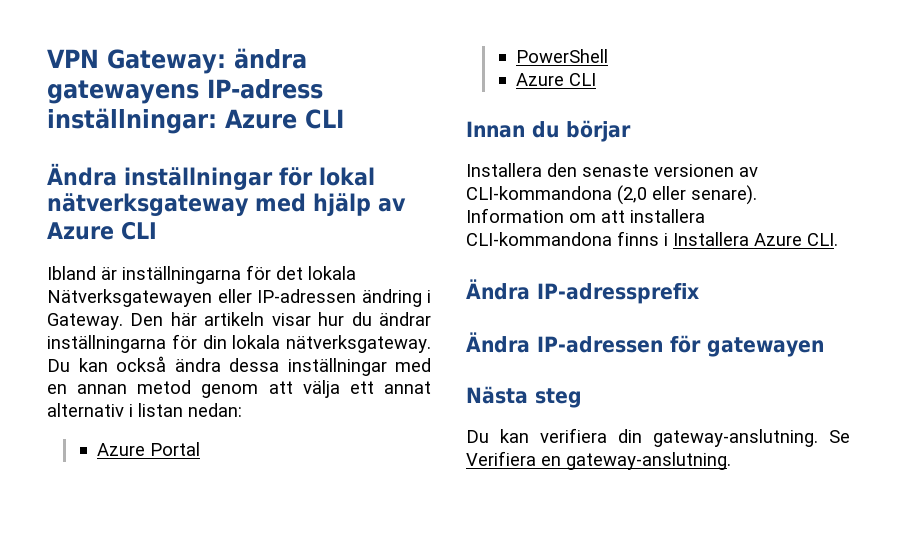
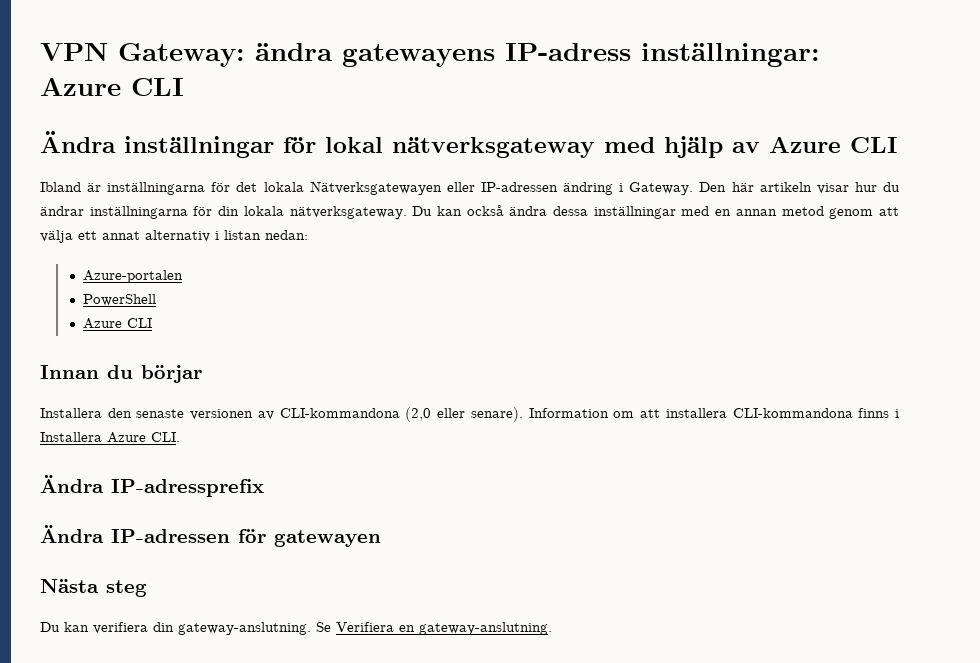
- Azure Portal
+ Azure-portalen

